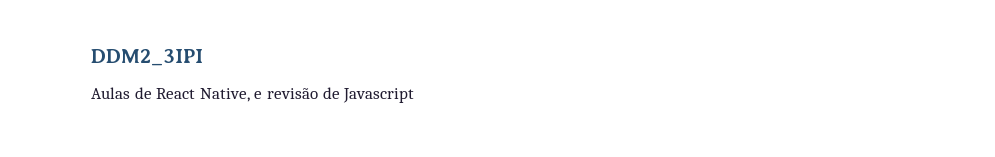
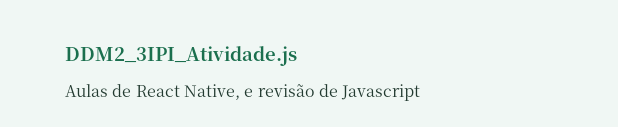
- DDM2_3IPI
+ DDM2_3IPI_Atividade.js

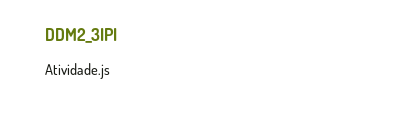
- DDM2_3IPI_Atividade.js
- Aulas de React Native, e revisão de Javascript
+ DDM2_3IPI
+ Atividade.js

